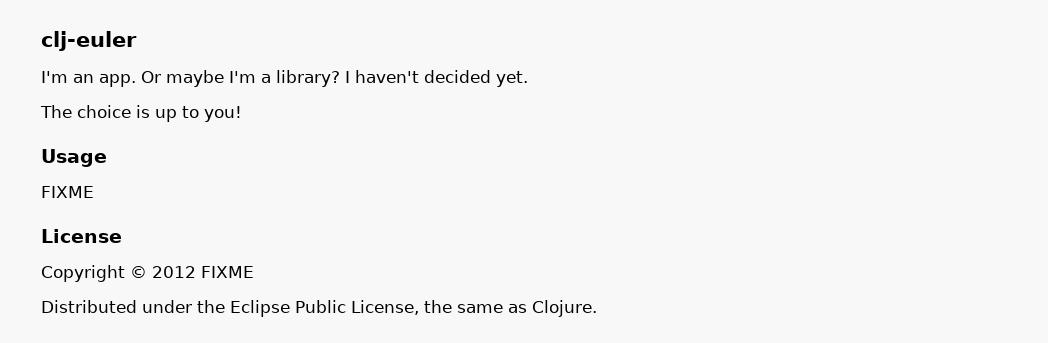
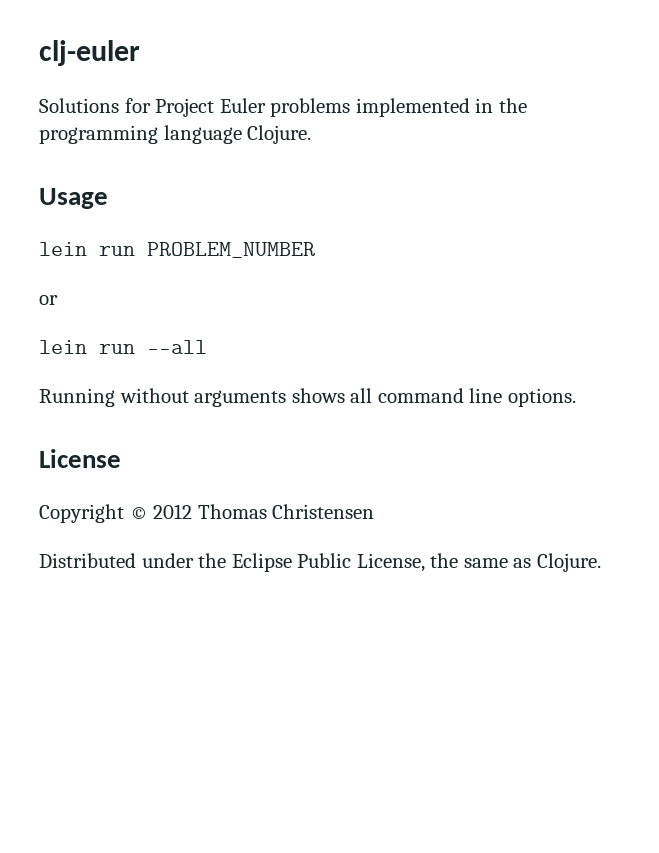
- I'm an app. Or maybe I'm a library? I haven't decided yet.
- The choice is up to you!
+ Solutions for Project Euler problems implemented in the programming language Clojure.
  Usage
- FIXME
+ lein run PROBLEM_NUMBER
+ or
+ lein run --all
+ Running without arguments shows all command line options.
- Copyright © 2012 FIXME
+ Copyright © 2012 Thomas Christensen

